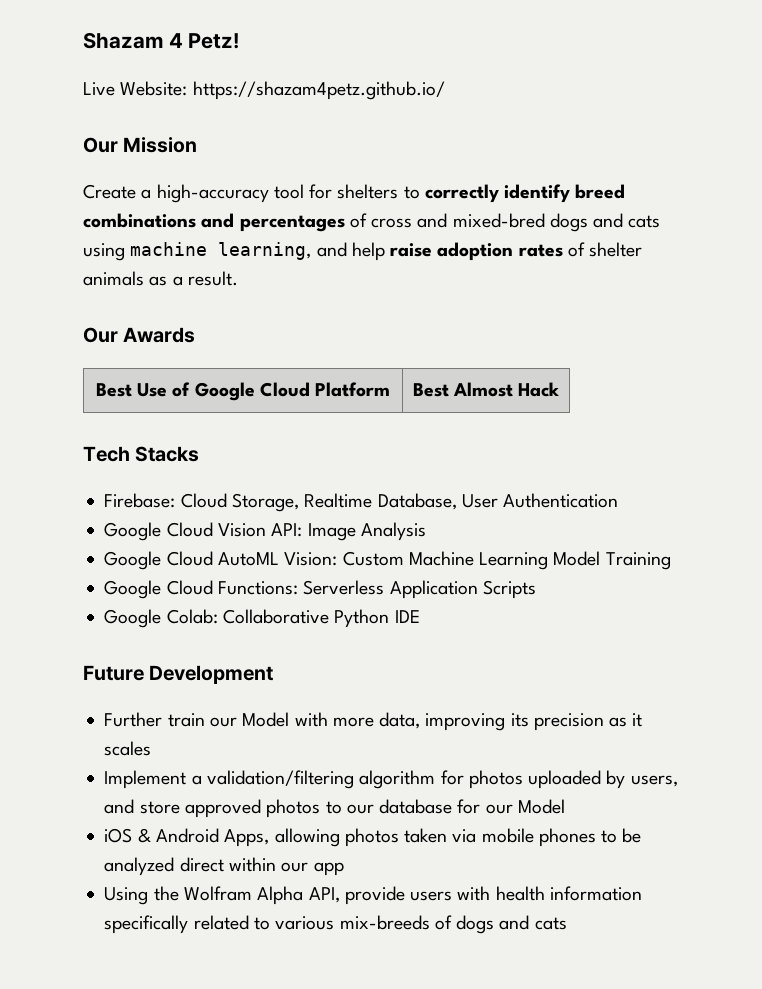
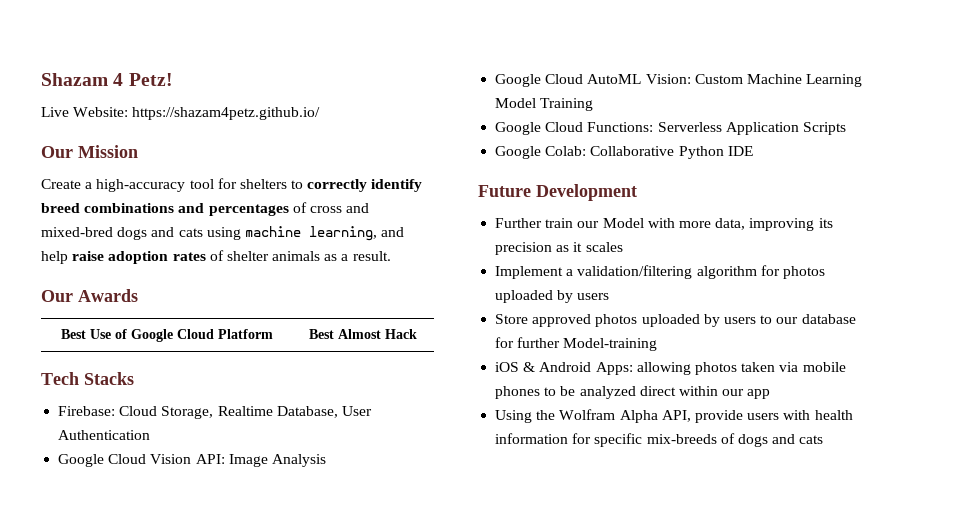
- Implement a validation/filtering algorithm for photos uploaded by users, and store approved photos to our database for our Model
+ Implement a validation/filtering algorithm for photos uploaded by users
+ Store approved photos uploaded by users to our database for further Model-training
- iOS & Android Apps, allowing photos taken via mobile phones to be analyzed direct within our app
+ iOS & Android Apps: allowing photos taken via mobile phones to be analyzed direct within our app
- Using the Wolfram Alpha API, provide users with health information specifically related to various mix-breeds of dogs and cats
+ Using the Wolfram Alpha API, provide users with health information for specific mix-breeds of dogs and cats

